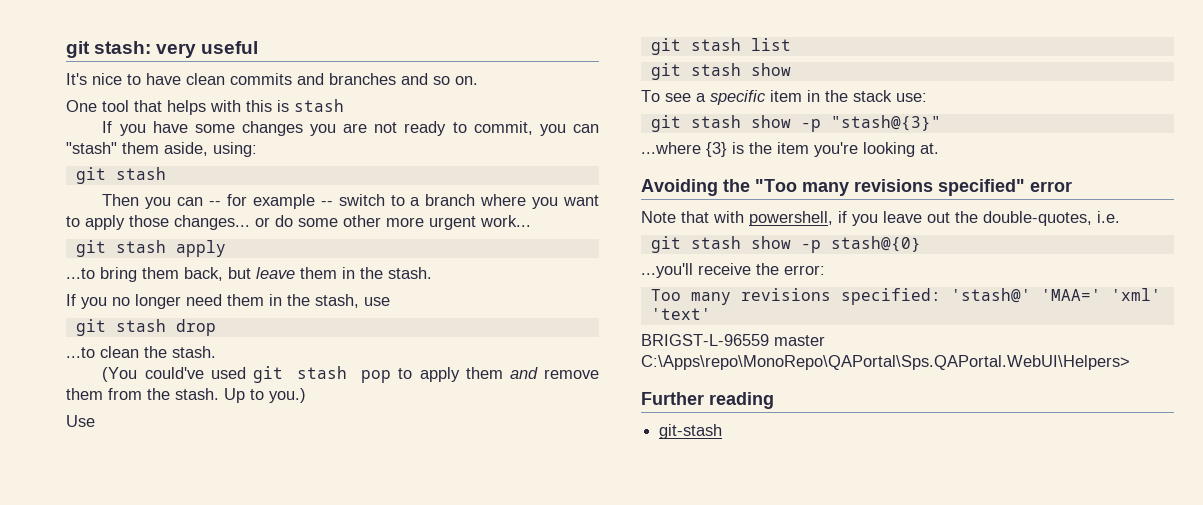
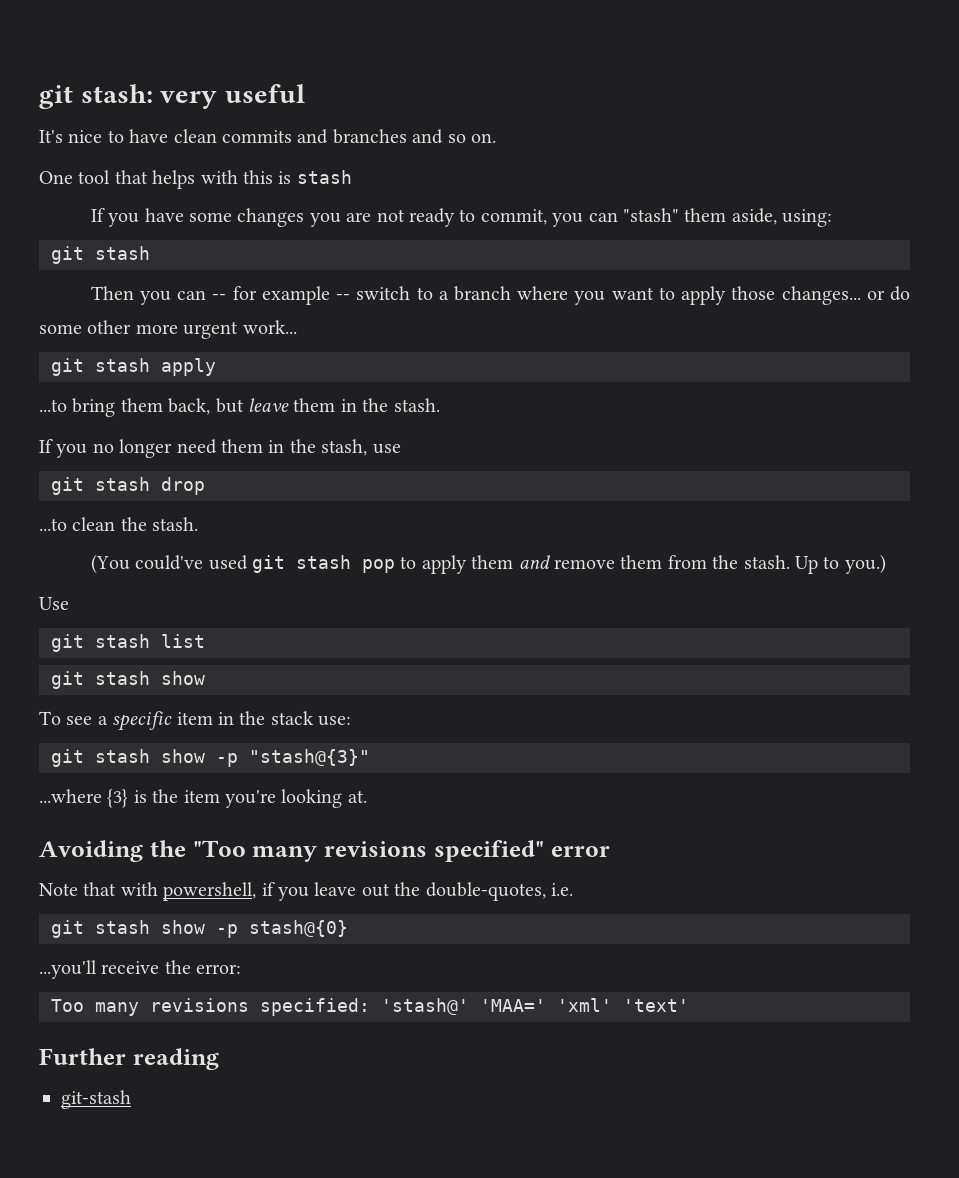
- BRIGST-L-96559 master C:\Apps\repo\MonoRepo\QAPortal\Sps.QAPortal.WebUI\Helpers>

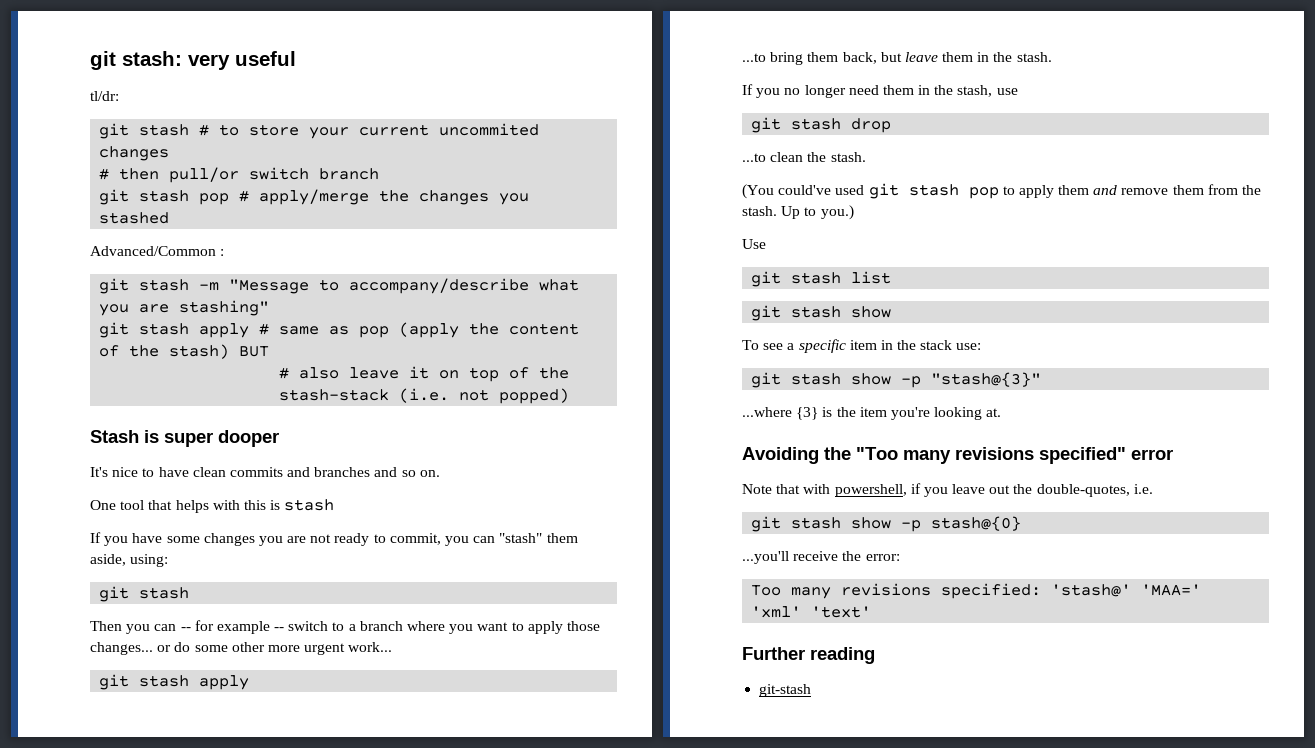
+ tl/dr:
+ git stash # to store your current uncommited changes
+ # then pull/or switch branch
+ git stash pop # apply/merge the changes you stashed
+ Advanced/Common :
+ git stash -m "Message to accompany/describe what you are stashing"
+ git stash apply # same as pop (apply the content of the stash) BUT
+ # also leave it on top of the stash-stack (i.e. not popped)
+ Stash is super dooper

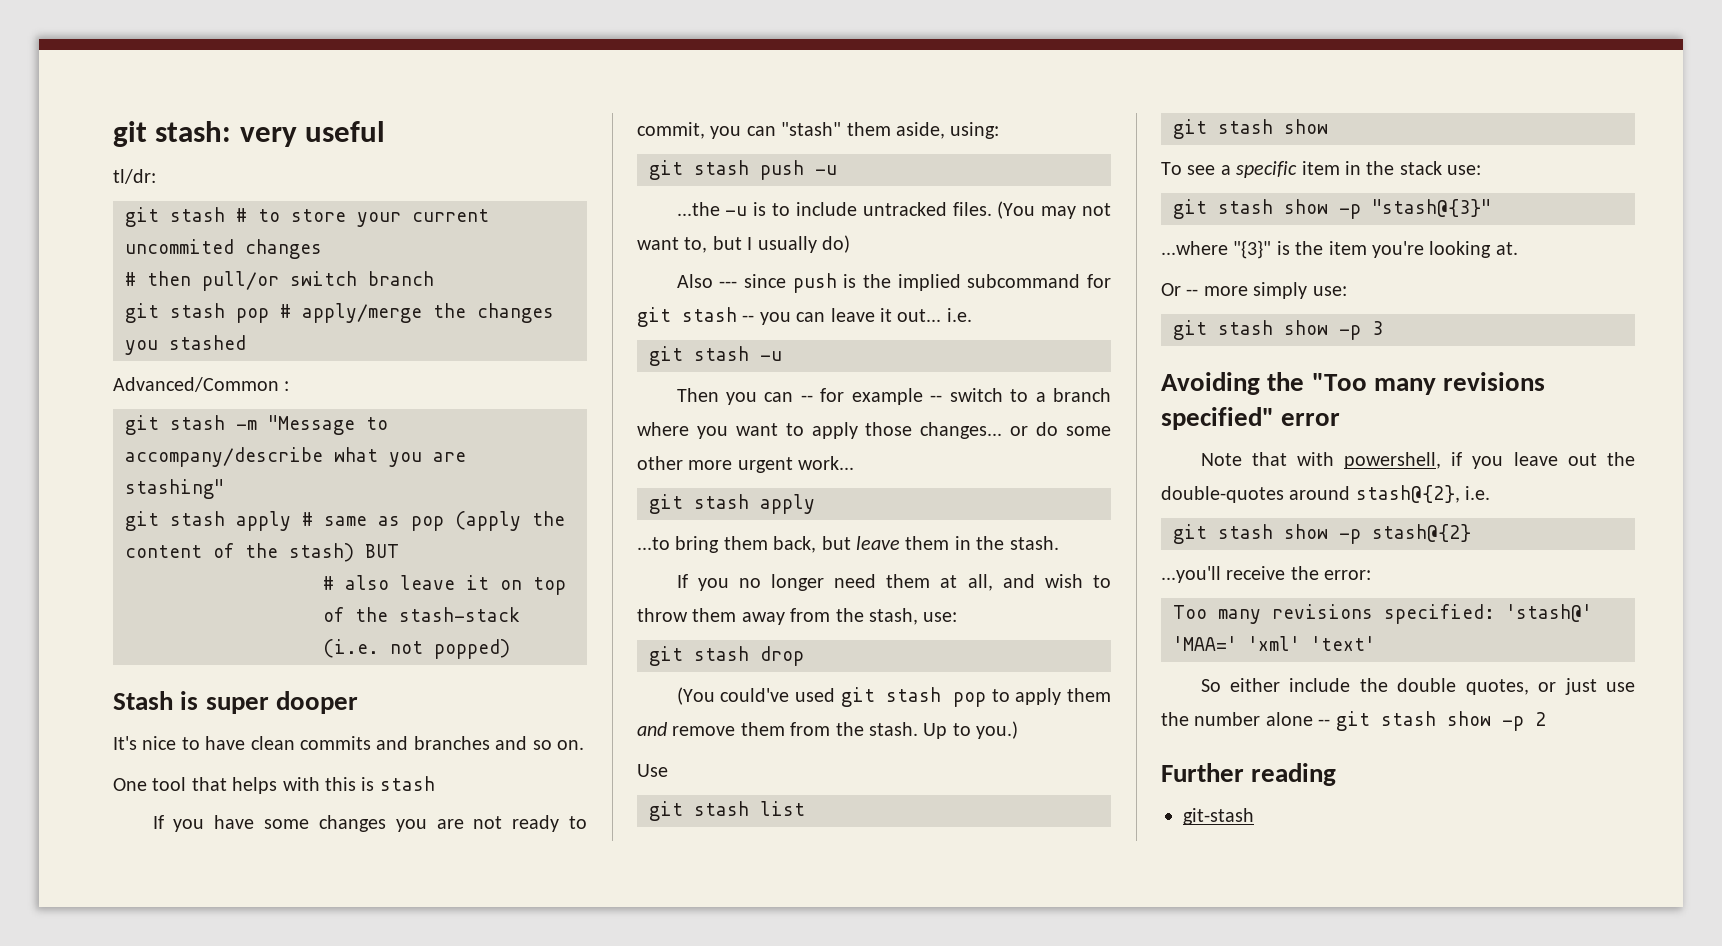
  If you have some changes you are not ready to commit, you can "stash" them aside, using:
- git stash
+ git stash push -u
+ ...the -u is to include untracked files. (You may not want to, but I usually do)
+ Also --- since push is the implied subcommand for git stash -- you can leave it out... i.e.
+ git stash -u
- If you no longer need them in the stash, use
+ If you no longer need them at all, and wish to throw them away from the stash, use:
- ...to clean the stash.
- ...where {3} is the item you're looking at.
+ ...where "{3}" is the item you're looking at.
+ Or -- more simply use:
+ git stash show -p 3
- Note that with powershell, if you leave out the double-quotes, i.e.
+ Note that with powershell, if you leave out the double-quotes around stash@{2}, i.e.
- git stash show -p stash@{0}
+ git stash show -p stash@{2}
+ So either include the double quotes, or just use the number alone -- git stash show -p 2

